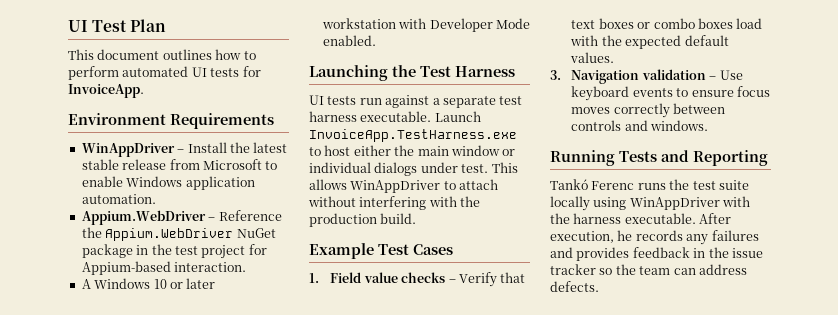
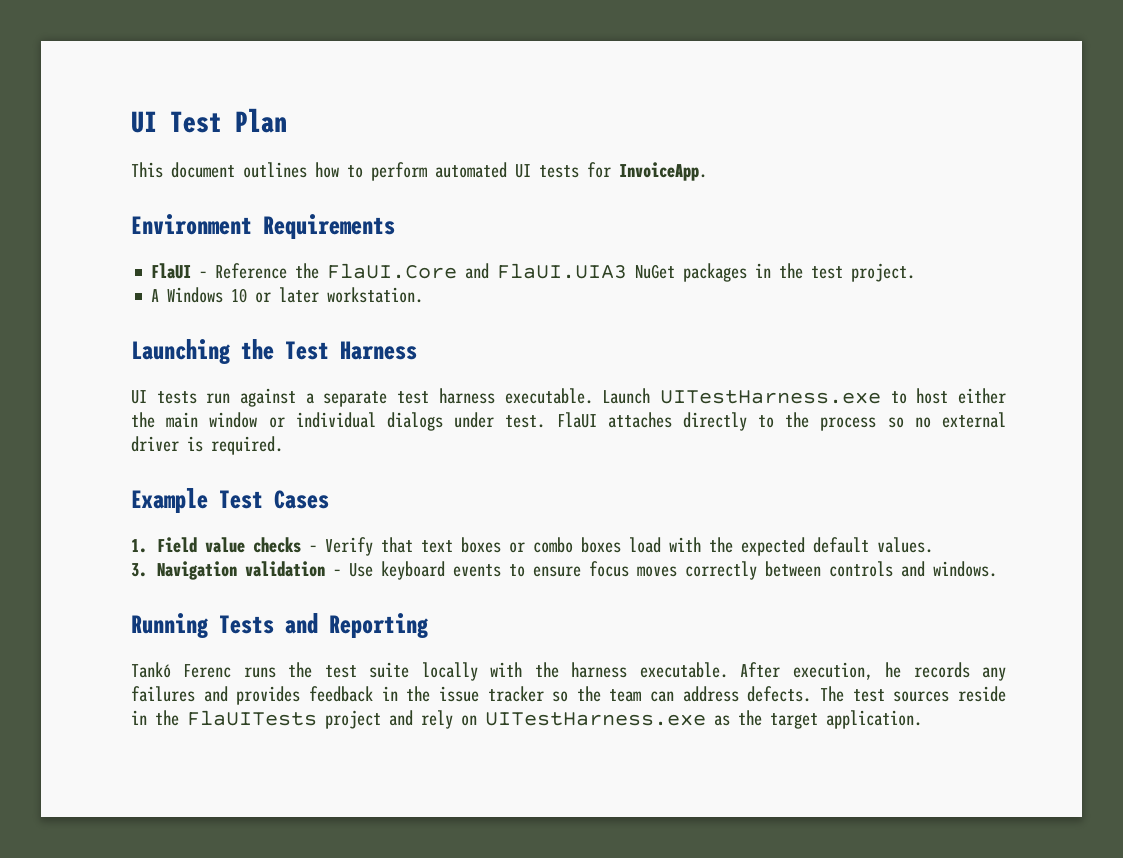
- WinAppDriver – Install the latest stable release from Microsoft to enable Windows application automation.
- Appium.WebDriver – Reference the Appium.WebDriver NuGet package in the test project for Appium-based interaction.
+ FlaUI – Reference the FlaUI.Core and FlaUI.UIA3 NuGet packages in the test project.
- A Windows 10 or later workstation with Developer Mode enabled.
+ A Windows 10 or later workstation.
- Launch InvoiceApp.TestHarness.exe to host either the main window or individual dialogs under test.
+ Launch UITestHarness.exe to host either the main window or individual dialogs under test.
- This allows WinAppDriver to attach without interfering with the production build.
+ FlaUI attaches directly to the process so no external driver is required.
- Tankó Ferenc runs the test suite locally using WinAppDriver with the harness executable.
+ Tankó Ferenc runs the test suite locally with the harness executable.
+ The test sources reside in the FlaUITests project and rely on UITestHarness.exe as the target application.

